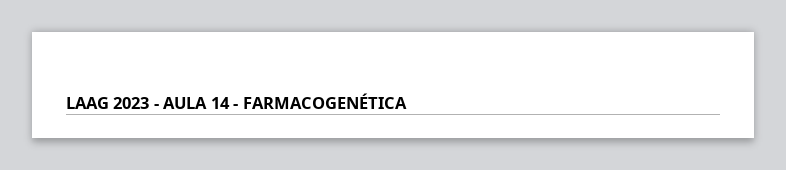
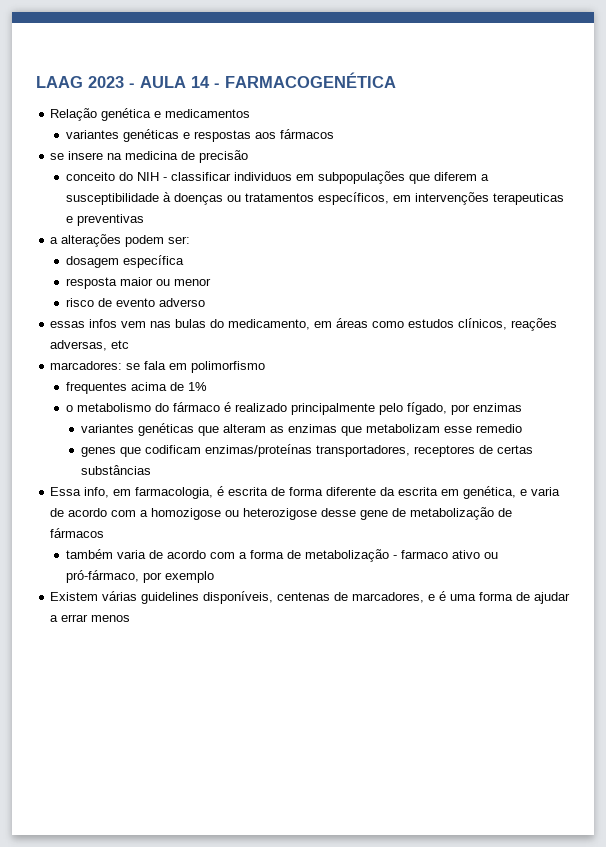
+ Relação genética e medicamentos
+ variantes genéticas e respostas aos fármacos
+ se insere na medicina de precisão
+ conceito do NIH - classificar individuos em subpopulações que diferem a susceptibilidade à doenças ou tratamentos específicos, em intervenções terapeuticas e preventivas
+ a alterações podem ser:
+ dosagem específica
+ resposta maior ou menor
+ risco de evento adverso
+ essas infos vem nas bulas do medicamento, em áreas como estudos clínicos, reações adversas, etc
+ marcadores: se fala em polimorfismo
+ frequentes acima de 1%
+ o metabolismo do fármaco é realizado principalmente pelo fígado, por enzimas
+ variantes genéticas que alteram as enzimas que metabolizam esse remedio
+ genes que codificam enzimas/proteínas transportadores, receptores de certas substâncias
+ Essa info, em farmacologia, é escrita de forma diferente da escrita em genética, e varia de acordo com a homozigose ou heterozigose desse gene de metabolização de fármacos
+ também varia de acordo com a forma de metabolização - farmaco ativo ou pró-fármaco, por exemplo
+ Existem várias guidelines disponíveis, centenas de marcadores, e é uma forma de ajudar a errar menos

